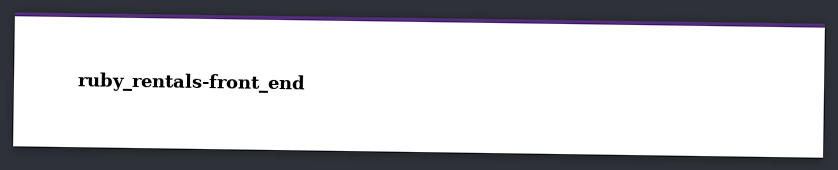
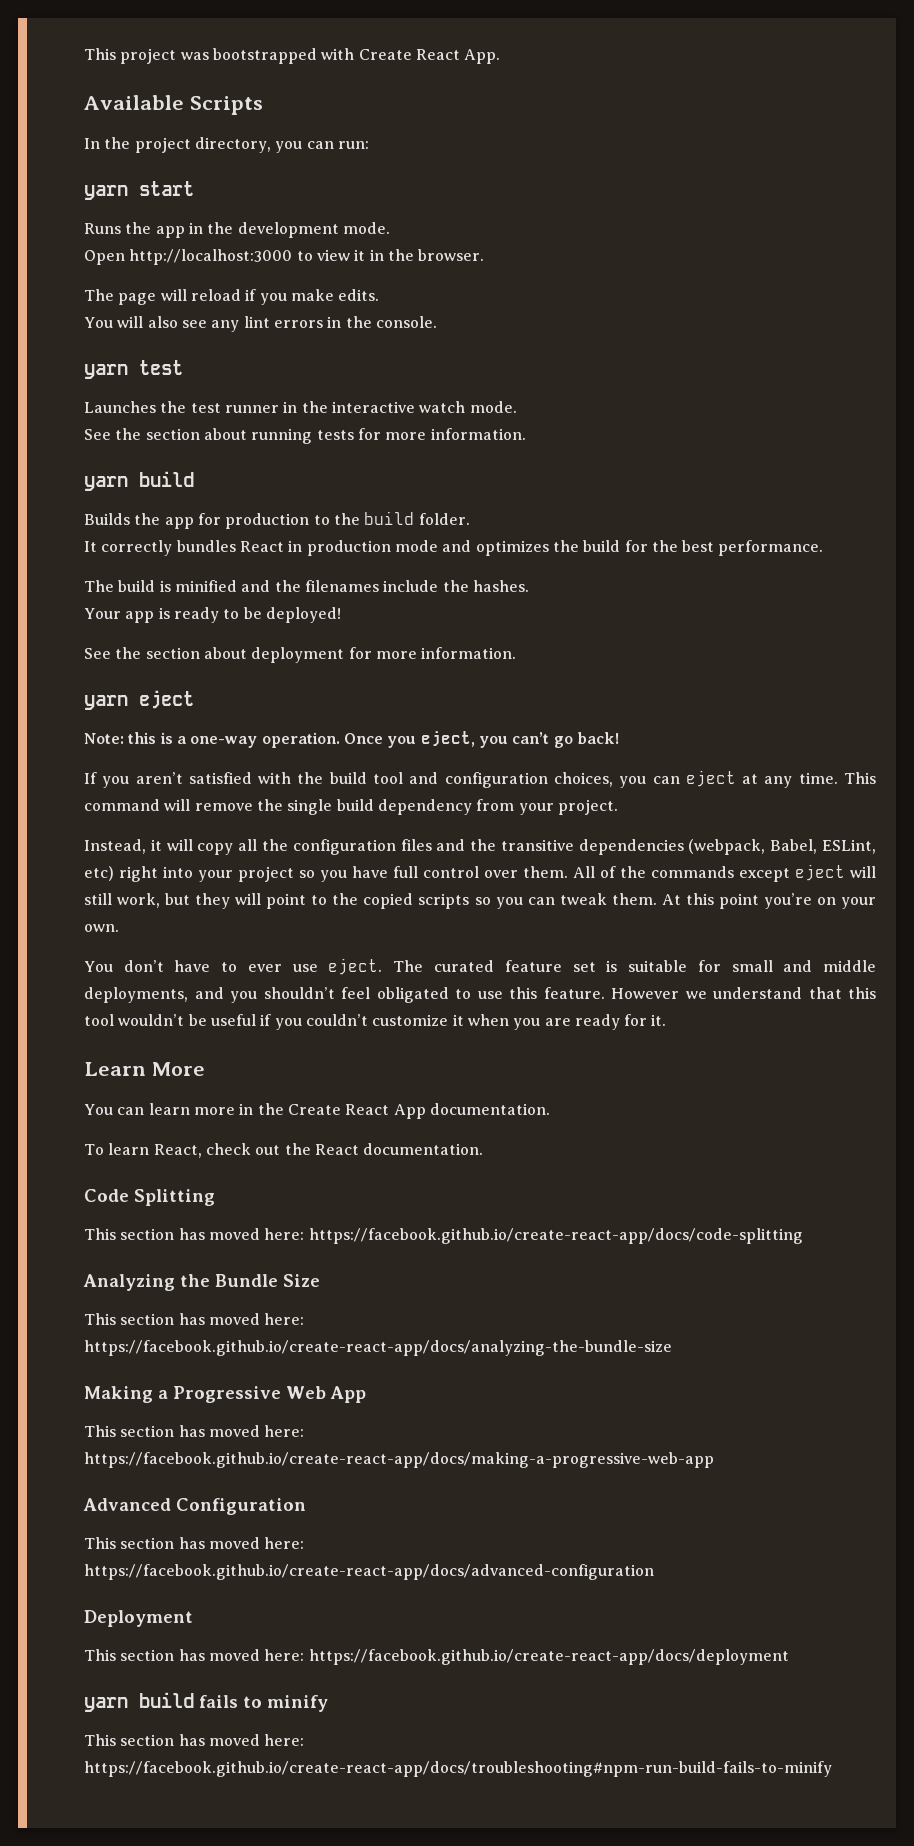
- ruby_rentals-front_end
+ This project was bootstrapped with Create React App.
+ Available Scripts
+ In the project directory, you can run:
+ yarn start
+ Runs the app in the development mode.
+ Open http://localhost:3000 to view it in the browser.
+ The page will reload if you make edits.
+ You will also see any lint errors in the console.
+ yarn test
+ Launches the test runner in the interactive watch mode.
+ See the section about running tests for more information.
+ yarn build
+ Builds the app for production to the build folder.
+ It correctly bundles React in production mode and optimizes the build for the best performance.
+ The build is minified and the filenames include the hashes.
+ Your app is ready to be deployed!
+ See the section about deployment for more information.
+ yarn eject
+ Note: this is a one-way operation. Once you eject, you can’t go back!
+ If you aren’t satisfied with the build tool and configuration choices, you can eject at any time. This command will remove the single build dependency from your project.
+ Instead, it will copy all the configuration files and the transitive dependencies (webpack, Babel, ESLint, etc) right into your project so you have full control over them. All of the commands except eject will still work, but they will point to the copied scripts so you can tweak them. At this point you’re on your own.
+ You don’t have to ever use eject. The curated feature set is suitable for small and middle deployments, and you shouldn’t feel obligated to use this feature. However we understand that this tool wouldn’t be useful if you couldn’t customize it when you are ready for it.
+ Learn More
+ You can learn more in the Create React App documentation.
+ To learn React, check out the React documentation.
+ Code Splitting
+ This section has moved here: https://facebook.github.io/create-react-app/docs/code-splitting
+ Analyzing the Bundle Size
+ This section has moved here: https://facebook.github.io/create-react-app/docs/analyzing-the-bundle-size
+ Making a Progressive Web App
+ This section has moved here: https://facebook.github.io/create-react-app/docs/making-a-progressive-web-app
+ Advanced Configuration
+ This section has moved here: https://facebook.github.io/create-react-app/docs/advanced-configuration
+ Deployment
+ This section has moved here: https://facebook.github.io/create-react-app/docs/deployment
+ yarn build fails to minify
+ This section has moved here: https://facebook.github.io/create-react-app/docs/troubleshooting#npm-run-build-fails-to-minify

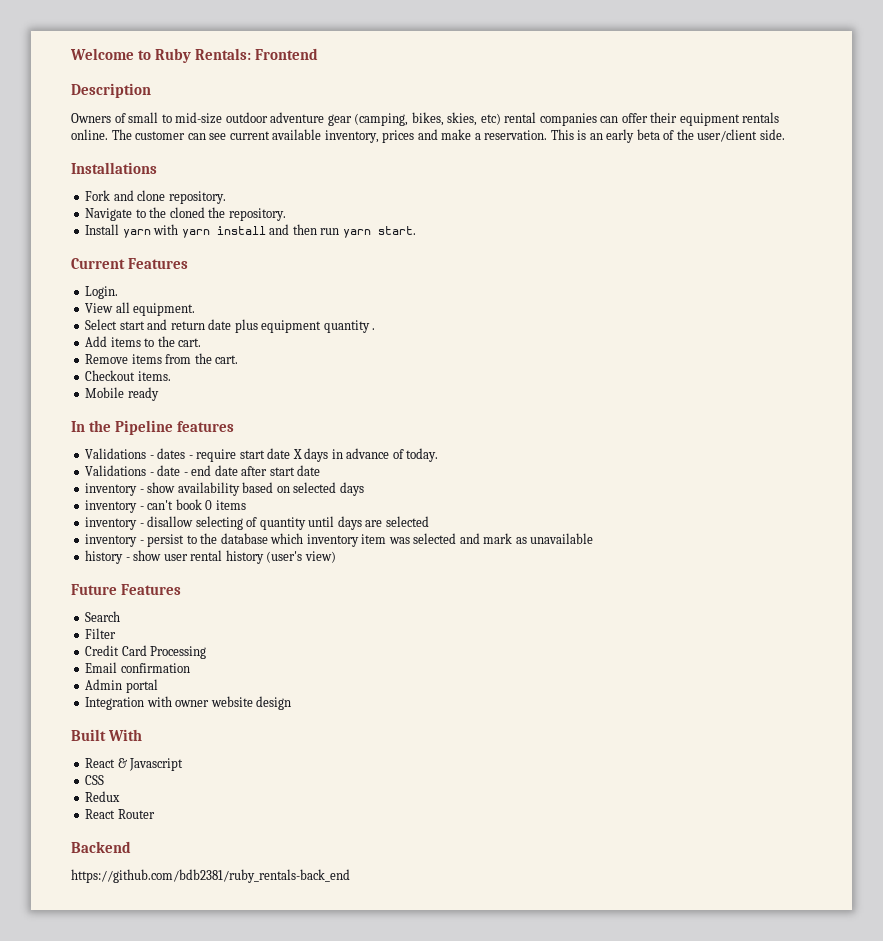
- This project was bootstrapped with Create React App.
- Available Scripts
- In the project directory, you can run:
- yarn start
- Runs the app in the development mode.
- Open http://localhost:3000 to view it in the browser.
- The page will reload if you make edits.
- You will also see any lint errors in the console.
- yarn test
- Launches the test runner in the interactive watch mode.
- See the section about running tests for more information.
- yarn build
- Builds the app for production to the build folder.
- It correctly bundles React in production mode and optimizes the build for the best performance.
- The build is minified and the filenames include the hashes.
- Your app is ready to be deployed!
- See the section about deployment for more information.
- yarn eject
- Note: this is a one-way operation. Once you eject, you can’t go back!
- If you aren’t satisfied with the build tool and configuration choices, you can eject at any time. This command will remove the single build dependency from your project.
- Instead, it will copy all the configuration files and the transitive dependencies (webpack, Babel, ESLint, etc) right into your project so you have full control over them. All of the commands except eject will still work, but they will point to the copied scripts so you can tweak them. At this point you’re on your own.
- You don’t have to ever use eject. The curated feature set is suitable for small and middle deployments, and you shouldn’t feel obligated to use this feature. However we understand that this tool wouldn’t be useful if you couldn’t customize it when you are ready for it.
- Learn More
- You can learn more in the Create React App documentation.
- To learn React, check out the React documentation.
- Code Splitting
- This section has moved here: https://facebook.github.io/create-react-app/docs/code-splitting
- Analyzing the Bundle Size
- This section has moved here: https://facebook.github.io/create-react-app/docs/analyzing-the-bundle-size
- Making a Progressive Web App
- This section has moved here: https://facebook.github.io/create-react-app/docs/making-a-progressive-web-app
- Advanced Configuration
- This section has moved here: https://facebook.github.io/create-react-app/docs/advanced-configuration
- Deployment
- This section has moved here: https://facebook.github.io/create-react-app/docs/deployment
- yarn build fails to minify
- This section has moved here: https://facebook.github.io/create-react-app/docs/troubleshooting#npm-run-build-fails-to-minify
+ Welcome to Ruby Rentals: Frontend
+ Description
+ Owners of small to mid-size outdoor adventure gear (camping, bikes, skies, etc) rental companies can offer their equipment rentals online. The customer can see current available inventory, prices and make a reservation. This is an early beta of the user/client side.
+ Installations
+ Fork and clone repository.
+ Navigate to the cloned the repository.
+ Install yarn with yarn install and then run yarn start.
+ Current Features
+ Login.
+ View all equipment.
+ Select start and return date plus equipment quantity .
+ Add items to the cart.
+ Remove items from the cart.
+ Checkout items.
+ Mobile ready
+ In the Pipeline features
+ Validations - dates - require start date X days in advance of today.
+ Validations - date - end date after start date
+ inventory - show availability based on selected days
+ inventory - can't book 0 items
+ inventory - disallow selecting of quantity until days are selected
+ inventory - persist to the database which inventory item was selected and mark as unavailable
+ history - show user rental history (user's view)
+ Future Features
+ Search
+ Filter
+ Credit Card Processing
+ Email confirmation
+ Admin portal
+ Integration with owner website design
+ Built With
+ React & Javascript
+ CSS
+ Redux
+ React Router
+ Backend
+ https://github.com/bdb2381/ruby_rentals-back_end

